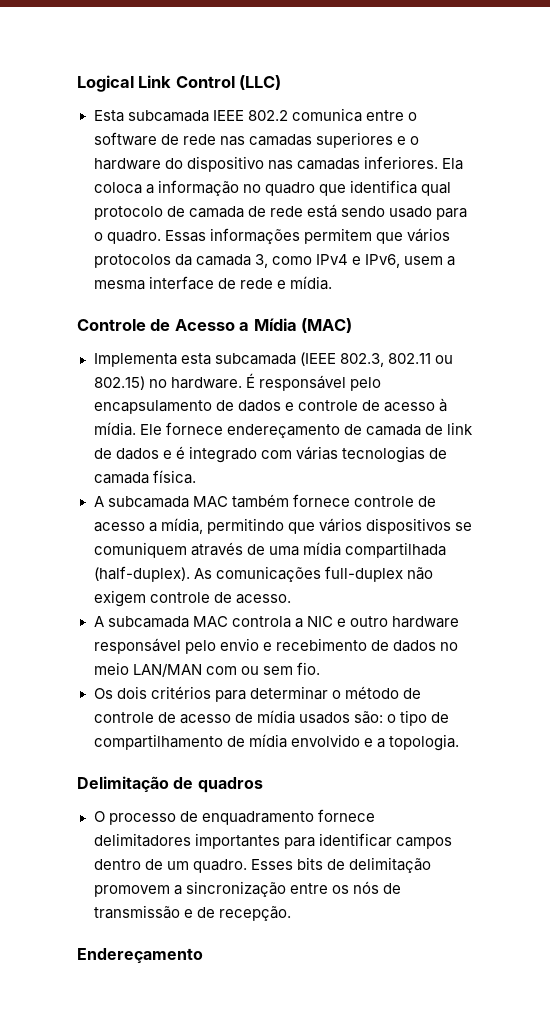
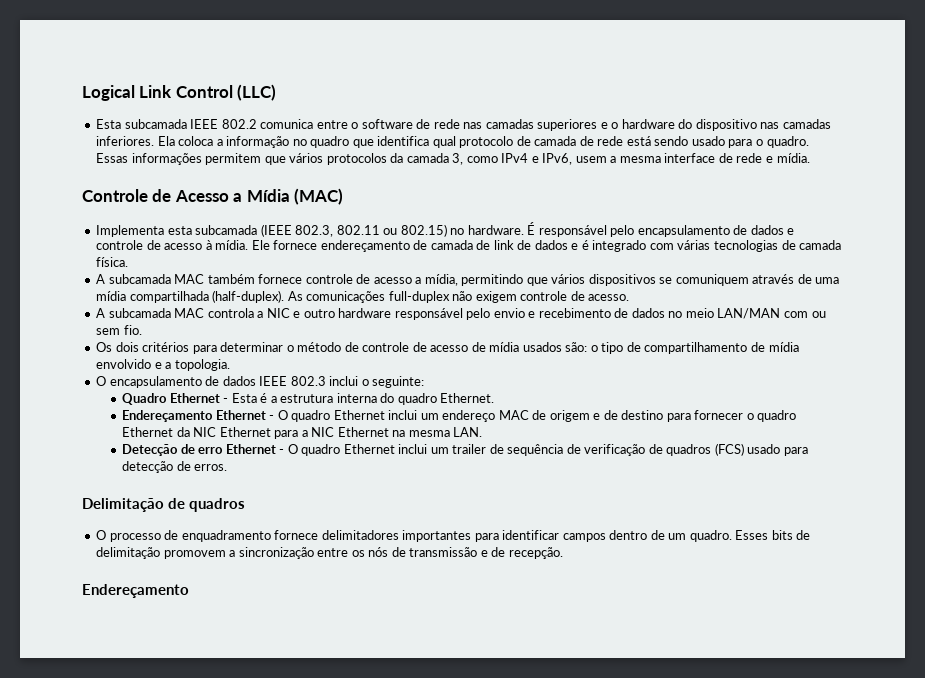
+ O encapsulamento de dados IEEE 802.3 inclui o seguinte:
+ Quadro Ethernet - Esta é a estrutura interna do quadro Ethernet.
+ Endereçamento Ethernet - O quadro Ethernet inclui um endereço MAC de origem e de destino para fornecer o quadro Ethernet da NIC Ethernet para a NIC Ethernet na mesma LAN.
+ Detecção de erro Ethernet - O quadro Ethernet inclui um trailer de sequência de verificação de quadros (FCS) usado para detecção de erros.

